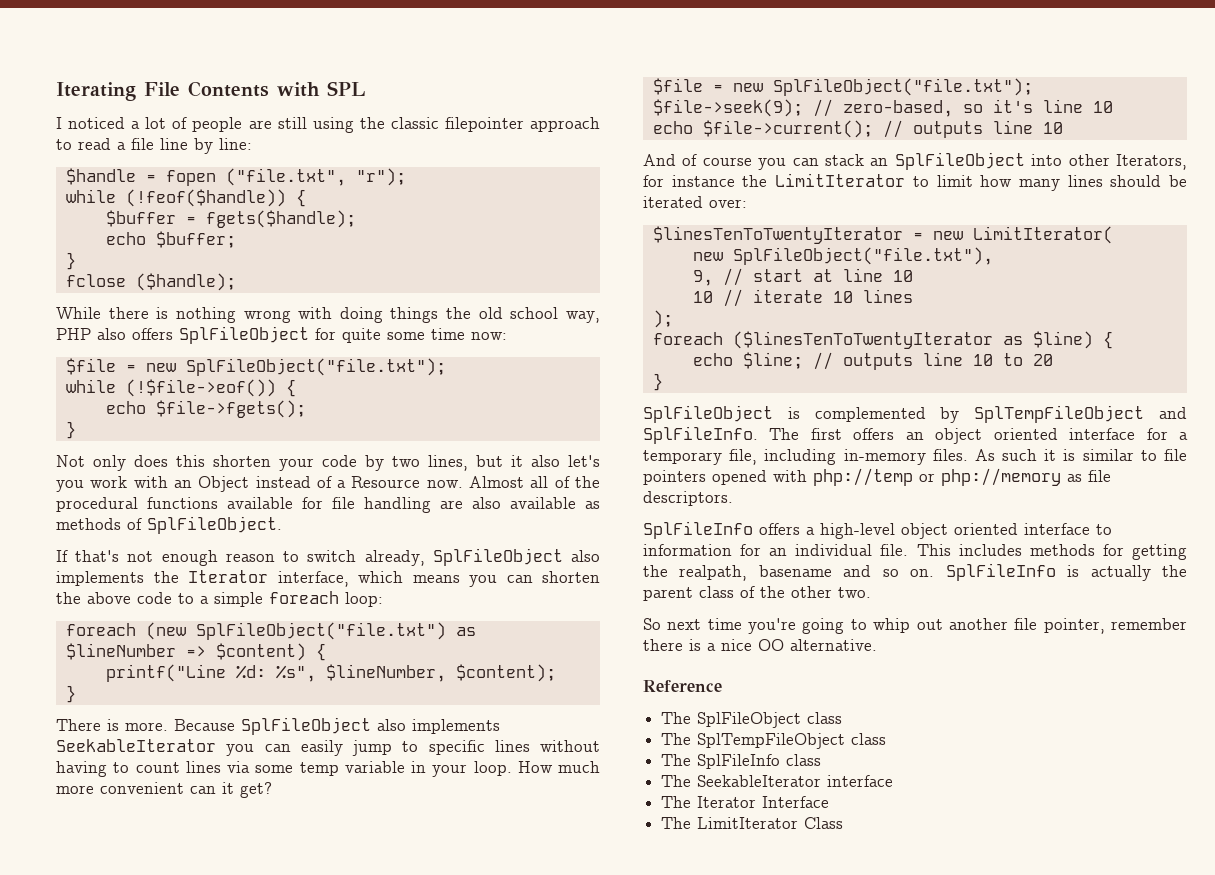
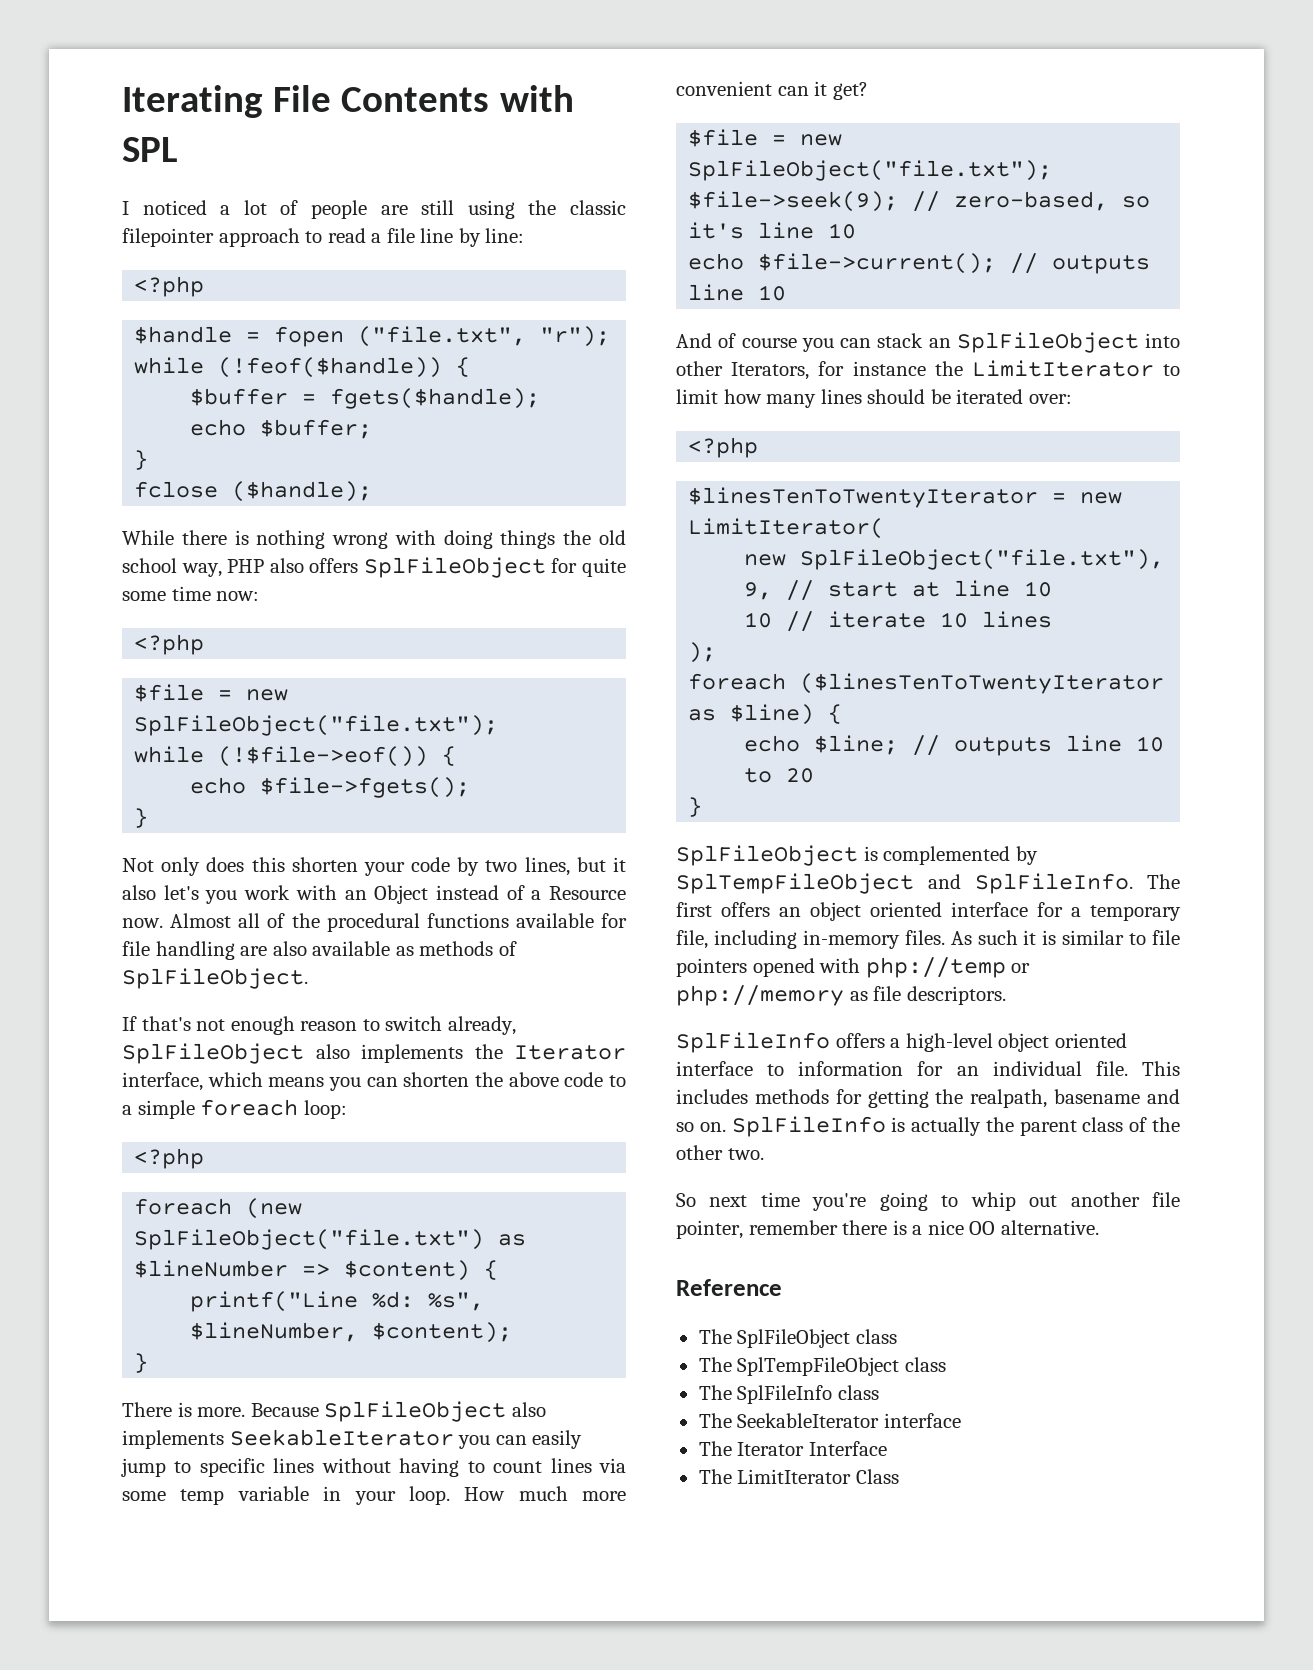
  I noticed a lot of people are still using the classic filepointer approach to read a file line by line:
+ <?php
  While there is nothing wrong with doing things the old school way, PHP also offers SplFileObject for quite some time now:
+ <?php
  If that's not enough reason to switch already, SplFileObject also implements the Iterator interface, which means you can shorten the above code to a simple foreach loop:
+ <?php
  And of course you can stack an SplFileObject into other Iterators, for instance the LimitIterator to limit how many lines should be iterated over:
+ <?php

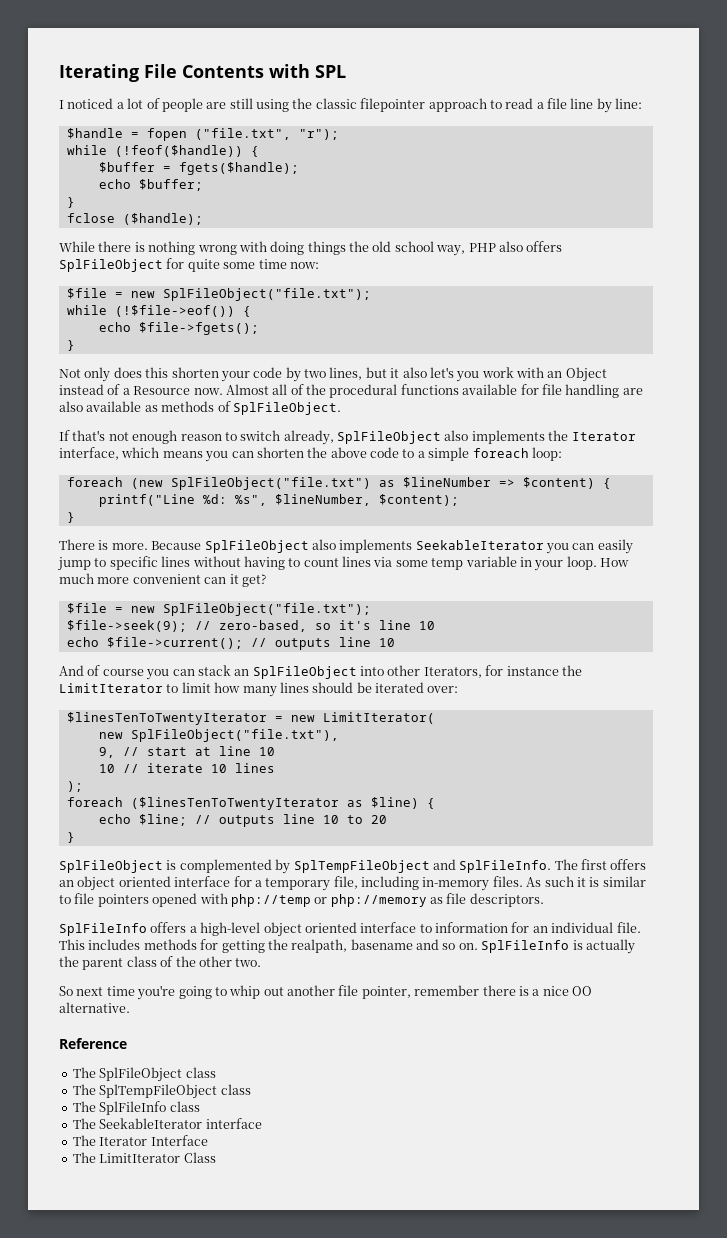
  I noticed a lot of people are still using the classic filepointer approach to read a file line by line:
- <?php
  While there is nothing wrong with doing things the old school way, PHP also offers SplFileObject for quite some time now:
- <?php
  If that's not enough reason to switch already, SplFileObject also implements the Iterator interface, which means you can shorten the above code to a simple foreach loop:
- <?php
  And of course you can stack an SplFileObject into other Iterators, for instance the LimitIterator to limit how many lines should be iterated over:
- <?php

